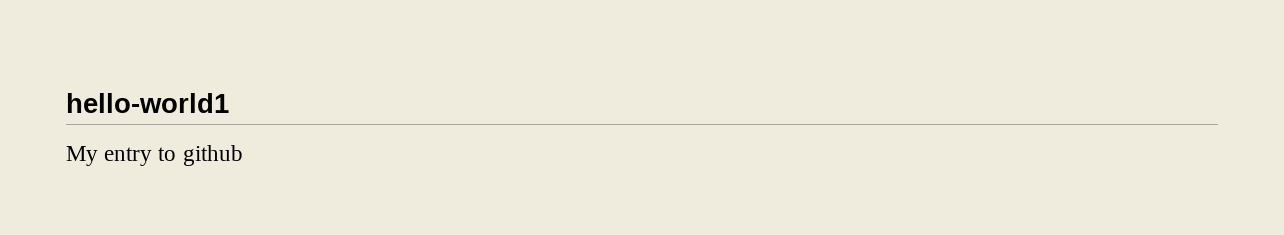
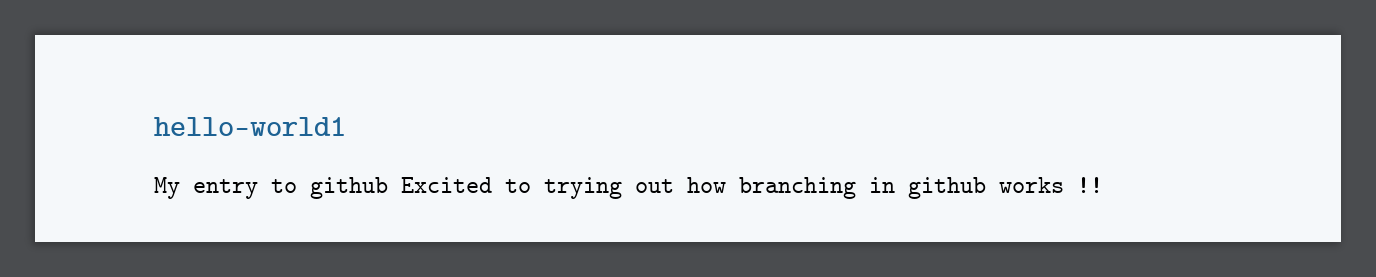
- My entry to github
+ My entry to github Excited to trying out how branching in github works !!

